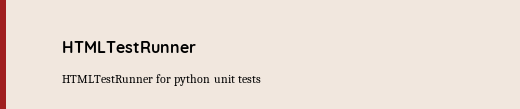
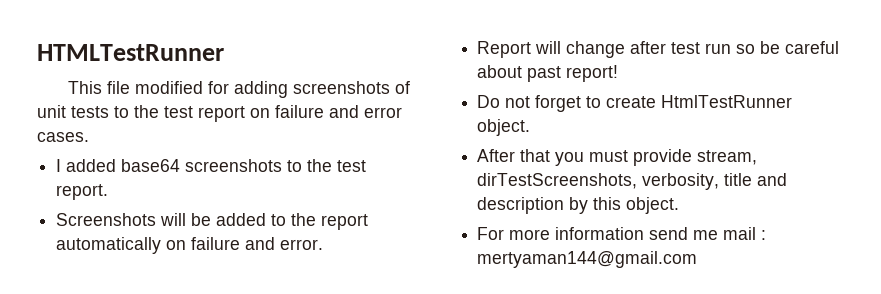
- HTMLTestRunner for python unit tests
+ This file modified for adding screenshots of unit tests to the test report on failure and error cases.
+ I added base64 screenshots to the test report.
+ Screenshots will be added to the report automatically on failure and error.
+ Report will change after test run so be careful about past report!
+ Do not forget to create HtmlTestRunner object.
+ After that you must provide stream, dirTestScreenshots, verbosity, title and description by this object.
+ For more information send me mail : mertyaman144@gmail.com

